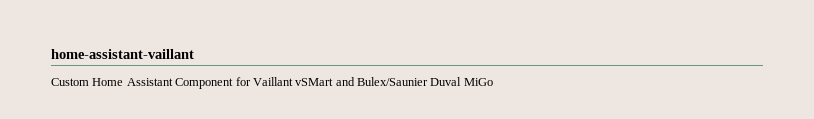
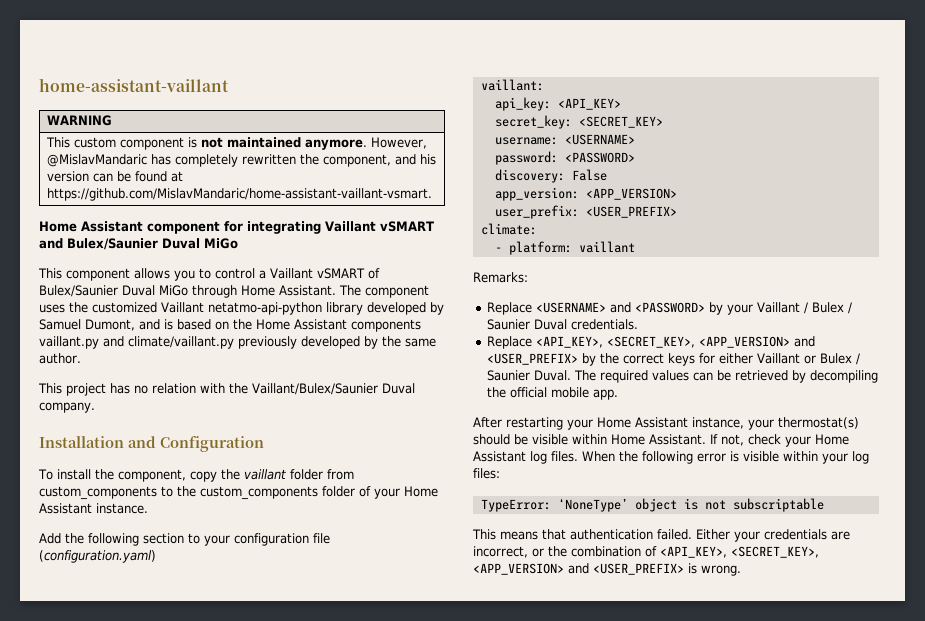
- Custom Home Assistant Component for Vaillant vSMart and Bulex/Saunier Duval MiGo
+ WARNING
+ This custom component is not maintained anymore. However, @MislavMandaric has completely rewritten the component, and his version can be found at https://github.com/MislavMandaric/home-assistant-vaillant-vsmart.
+ Home Assistant component for integrating Vaillant vSMART and Bulex/Saunier Duval MiGo
+ This component allows you to control a Vaillant vSMART of Bulex/Saunier Duval MiGo through Home Assistant. The component uses the customized Vaillant netatmo-api-python library developed by Samuel Dumont, and is based on the Home Assistant components vaillant.py and climate/vaillant.py previously developed by the same author.
+ This project has no relation with the Vaillant/Bulex/Saunier Duval company.
+ Installation and Configuration
+ To install the component, copy the vaillant folder from custom_components to the custom_components folder of your Home Assistant instance.
+ Add the following section to your configuration file (configuration.yaml)
+ vaillant:
+ api_key: <API_KEY>
+ secret_key: <SECRET_KEY>
+ username: <USERNAME>
+ password: <PASSWORD>
+ discovery: False
+ app_version: <APP_VERSION>
+ user_prefix: <USER_PREFIX>
+ climate:
+ - platform: vaillant
+ Remarks:
+ Replace <USERNAME> and <PASSWORD> by your Vaillant / Bulex / Saunier Duval credentials.
+ Replace <API_KEY>, <SECRET_KEY>, <APP_VERSION> and <USER_PREFIX> by the correct keys for either Vaillant or Bulex / Saunier Duval. The required values can be retrieved by decompiling the official mobile app.
+ After restarting your Home Assistant instance, your thermostat(s) should be visible within Home Assistant. If not, check your Home Assistant log files. When the following error is visible within your log files:
+ TypeError: ‘NoneType’ object is not subscriptable
+ This means that authentication failed. Either your credentials are incorrect, or the combination of <API_KEY>, <SECRET_KEY>, <APP_VERSION> and <USER_PREFIX> is wrong.

